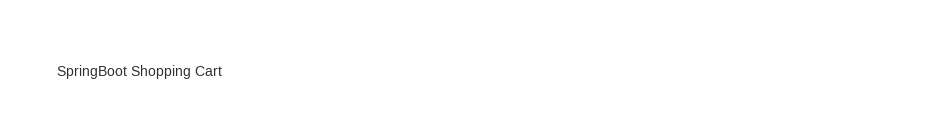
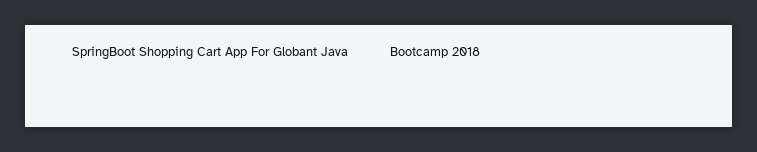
- SpringBoot Shopping Cart
+ SpringBoot Shopping Cart App For Globant Java Bootcamp 2018

